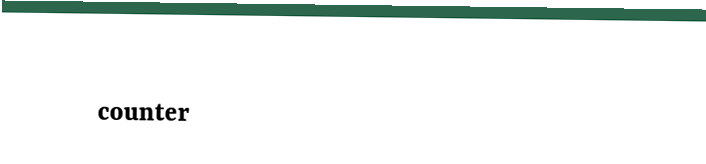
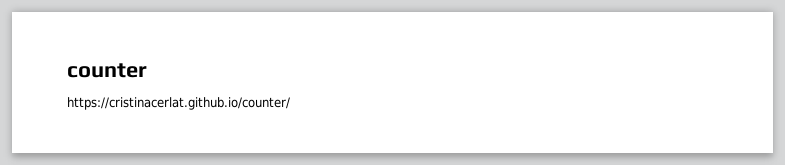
+ https://cristinacerlat.github.io/counter/

